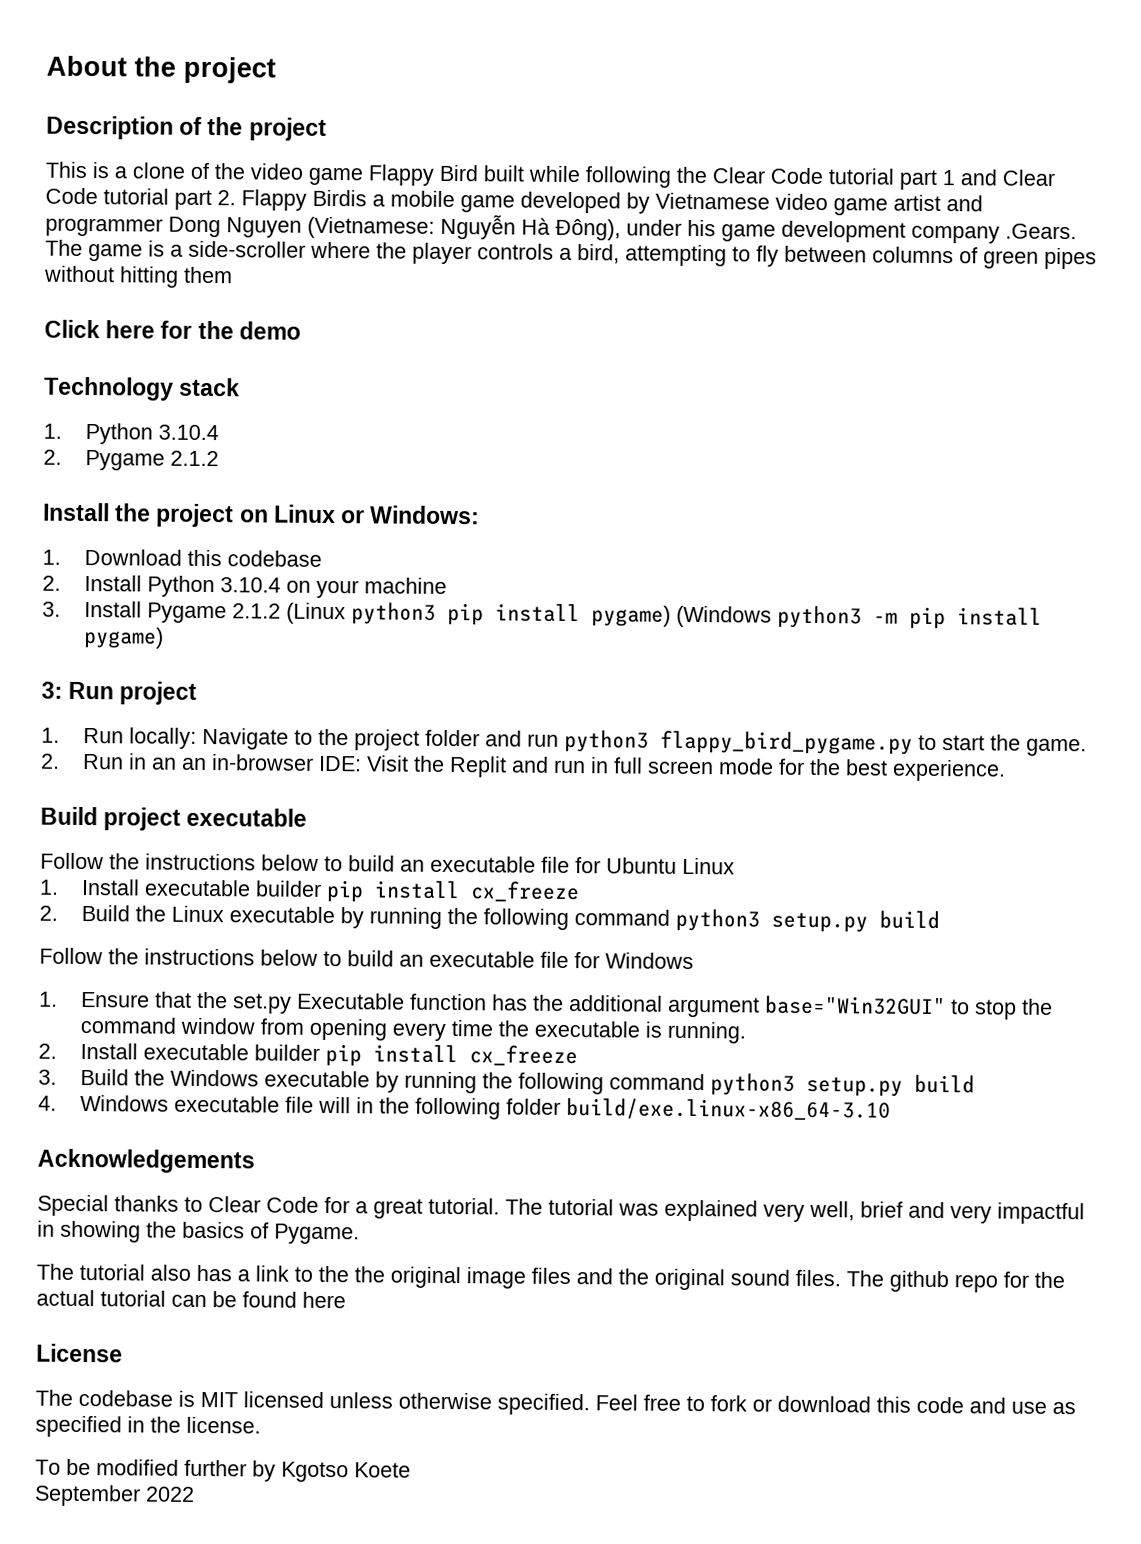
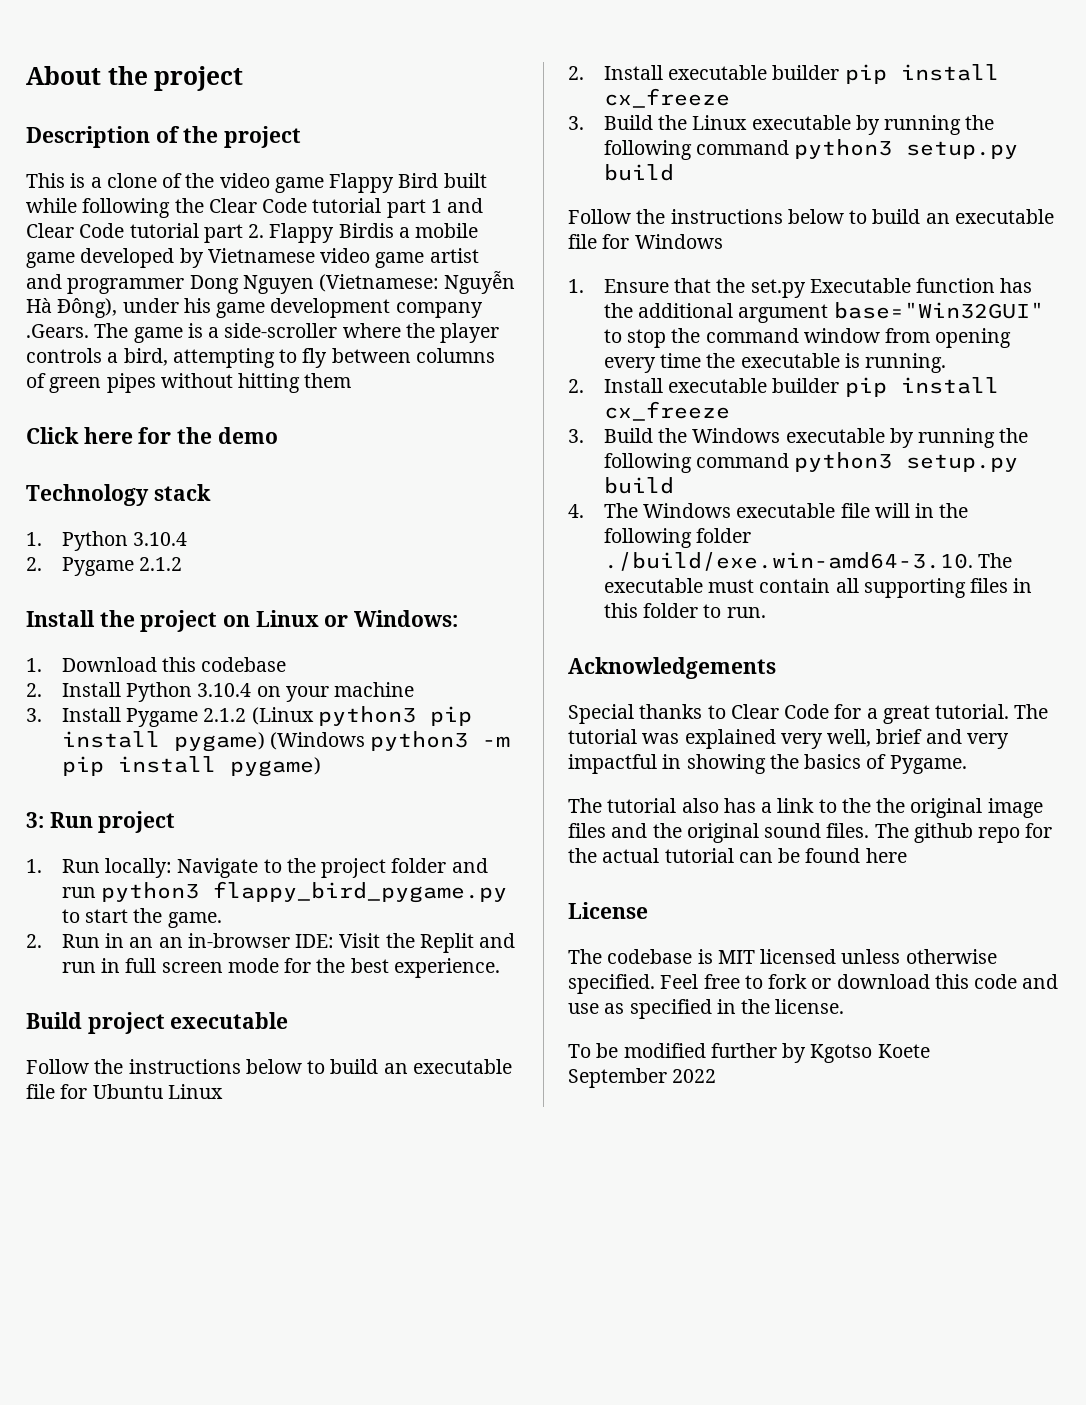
  Follow the instructions below to build an executable file for Ubuntu Linux
- 1. Install executable builder pip install cx_freeze
- 2. Build the Linux executable by running the following command python3 setup.py build
+ 2. Install executable builder pip install cx_freeze
+ 3. Build the Linux executable by running the following command python3 setup.py build
- 4. Windows executable file will in the following folder build/exe.linux-x86_64-3.10
+ 4. The Windows executable file will in the following folder ./build/exe.win-amd64-3.10. The executable must contain all supporting files in this folder to run.

